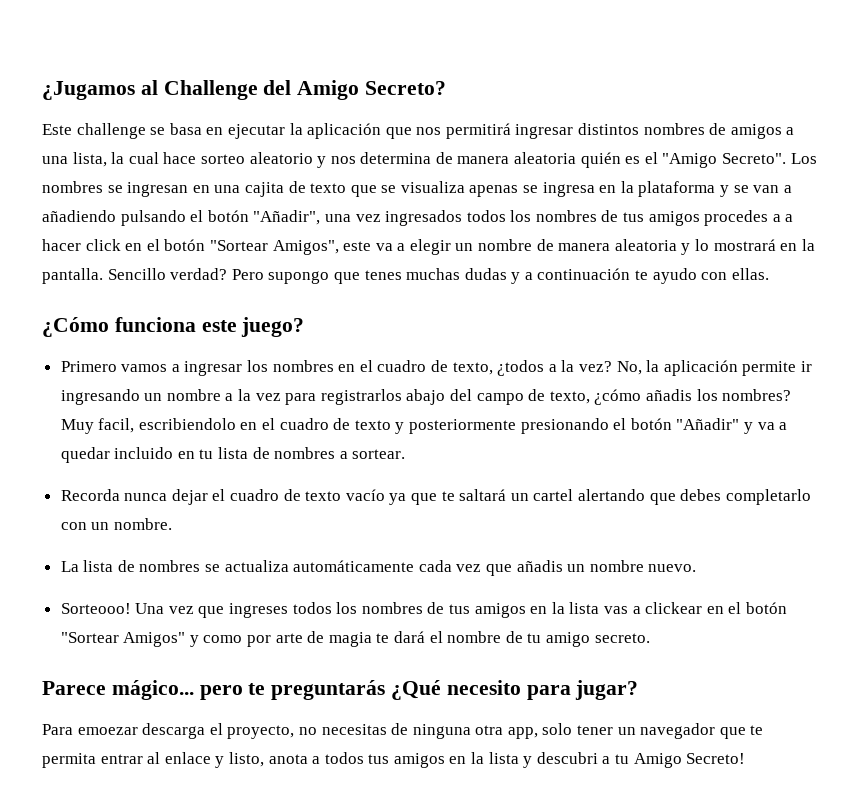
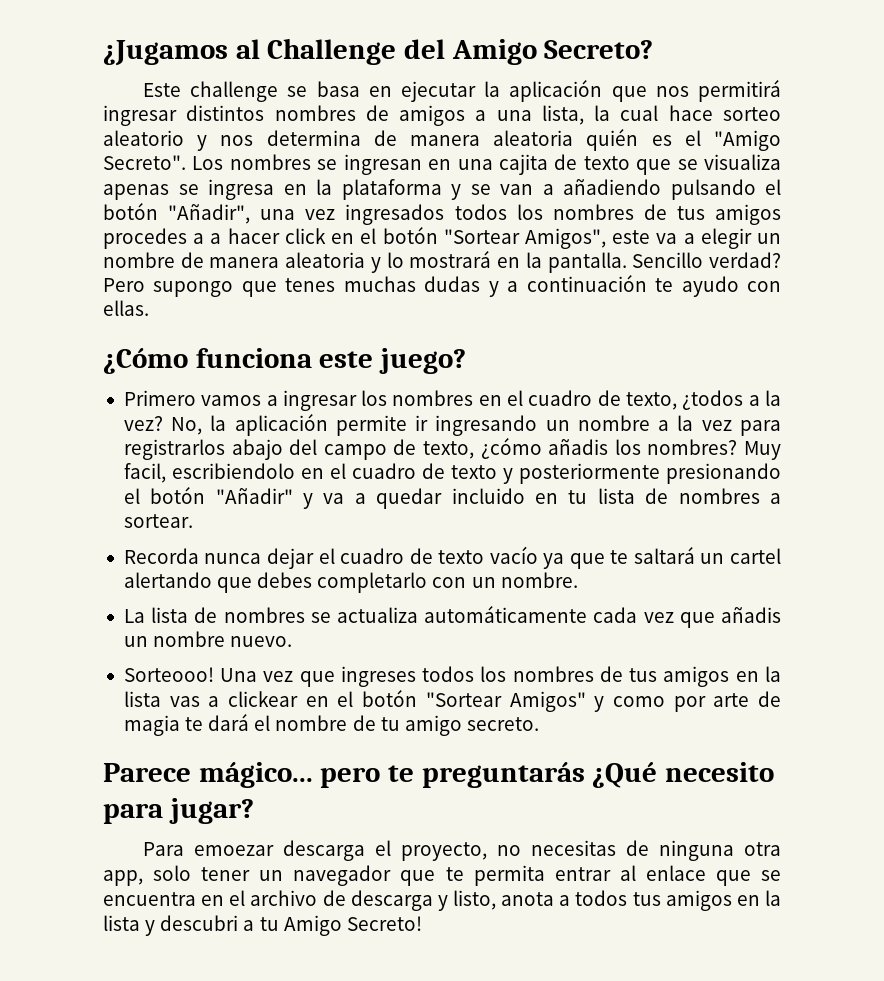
- Para emoezar descarga el proyecto, no necesitas de ninguna otra app, solo tener un navegador que te permita entrar al enlace y listo, anota a todos tus amigos en la lista y descubri a tu Amigo Secreto!
+ Para emoezar descarga el proyecto, no necesitas de ninguna otra app, solo tener un navegador que te permita entrar al enlace que se encuentra en el archivo de descarga y listo, anota a todos tus amigos en la lista y descubri a tu Amigo Secreto!

